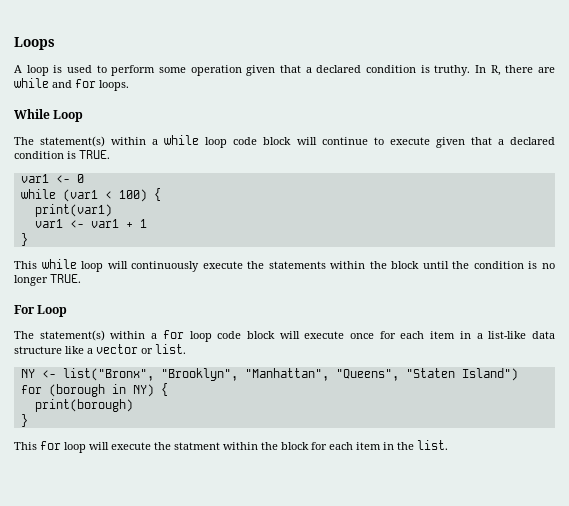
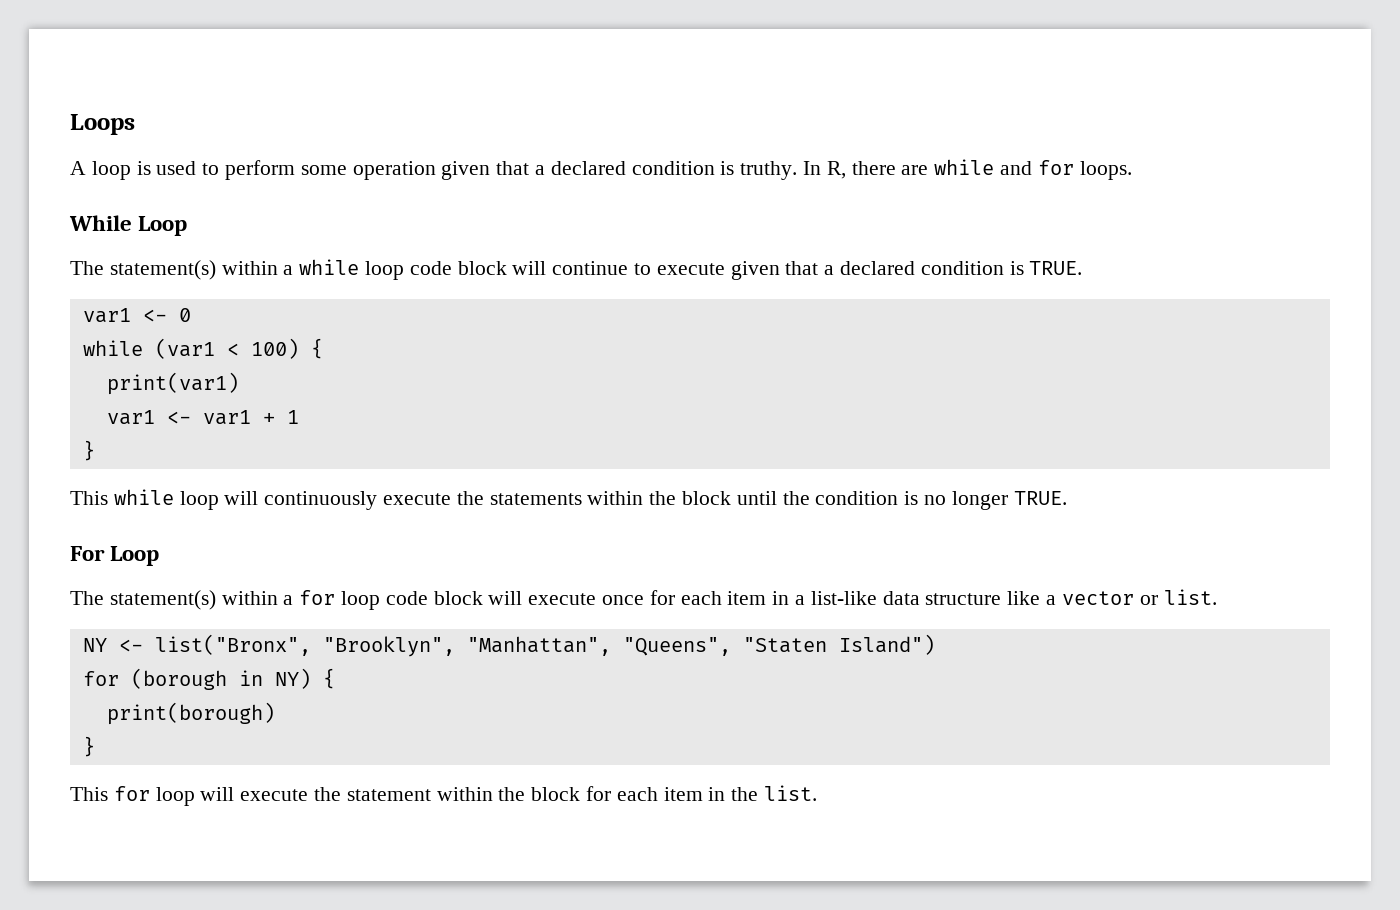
- This for loop will execute the statment within the block for each item in the list.
+ This for loop will execute the statement within the block for each item in the list.

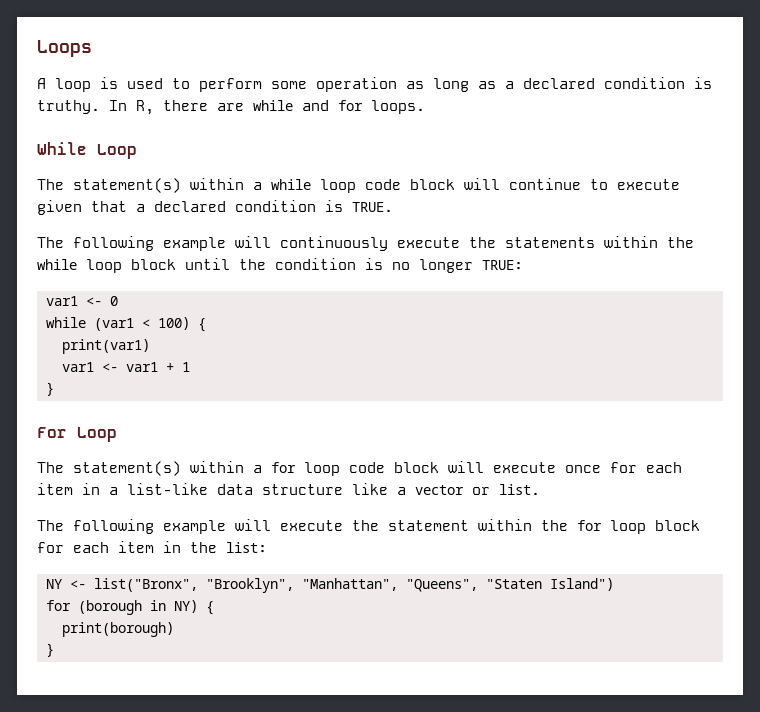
- A loop is used to perform some operation given that a declared condition is truthy.
+ A loop is used to perform some operation as long as a declared condition is truthy.
+ The following example will continuously execute the statements within the while loop block until the condition is no longer TRUE:
- This while loop will continuously execute the statements within the block until the condition is no longer TRUE.
+ The following example will execute the statement within the for loop block for each item in the list:
- This for loop will execute the statement within the block for each item in the list.

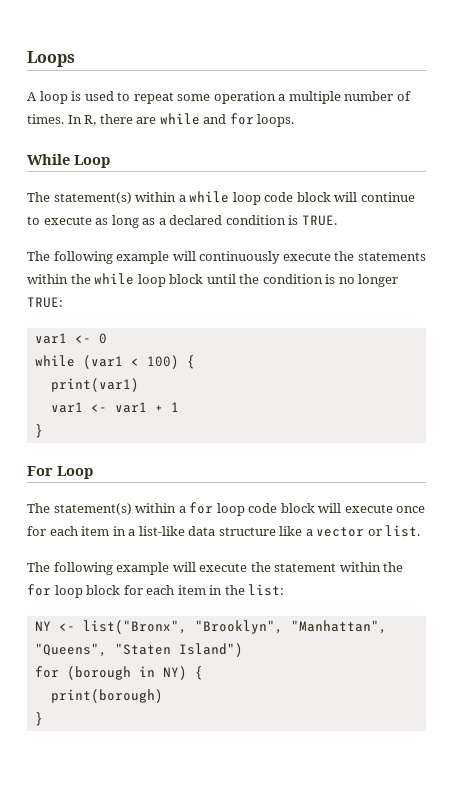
- A loop is used to perform some operation as long as a declared condition is truthy.
+ A loop is used to repeat some operation a multiple number of times.
- The statement(s) within a while loop code block will continue to execute given that a declared condition is TRUE.
+ The statement(s) within a while loop code block will continue to execute as long as a declared condition is TRUE.

